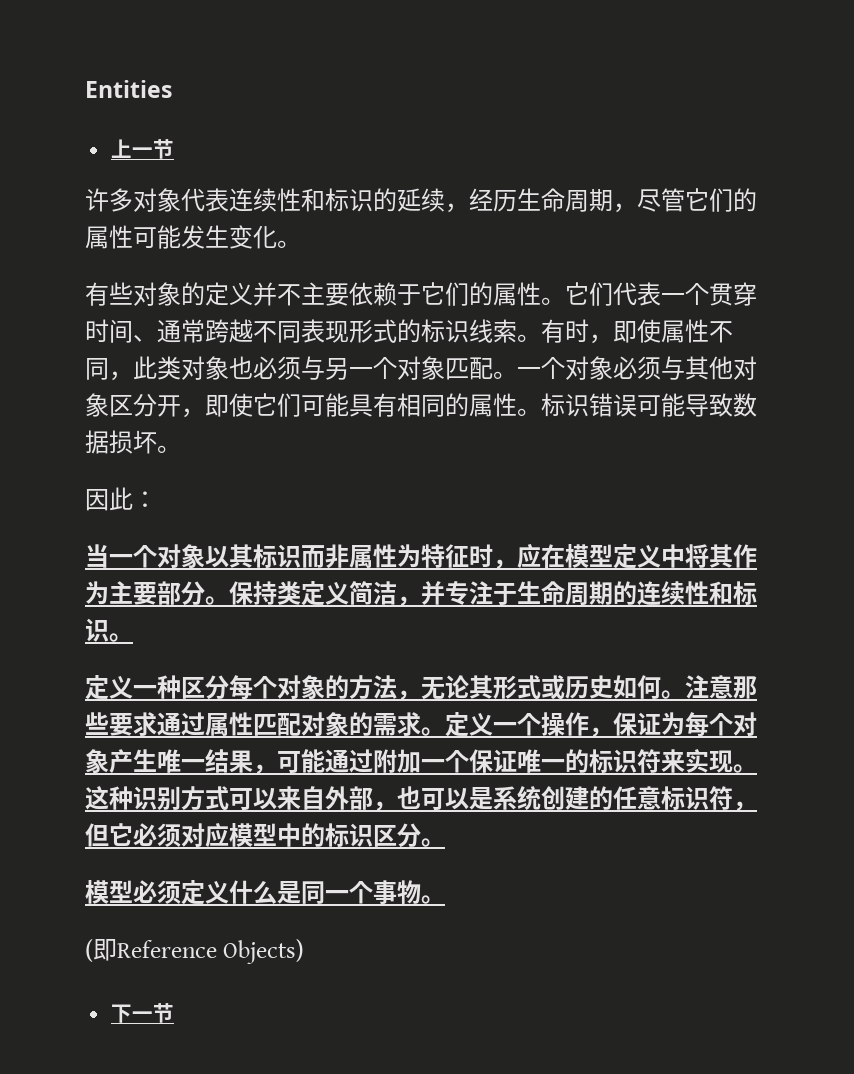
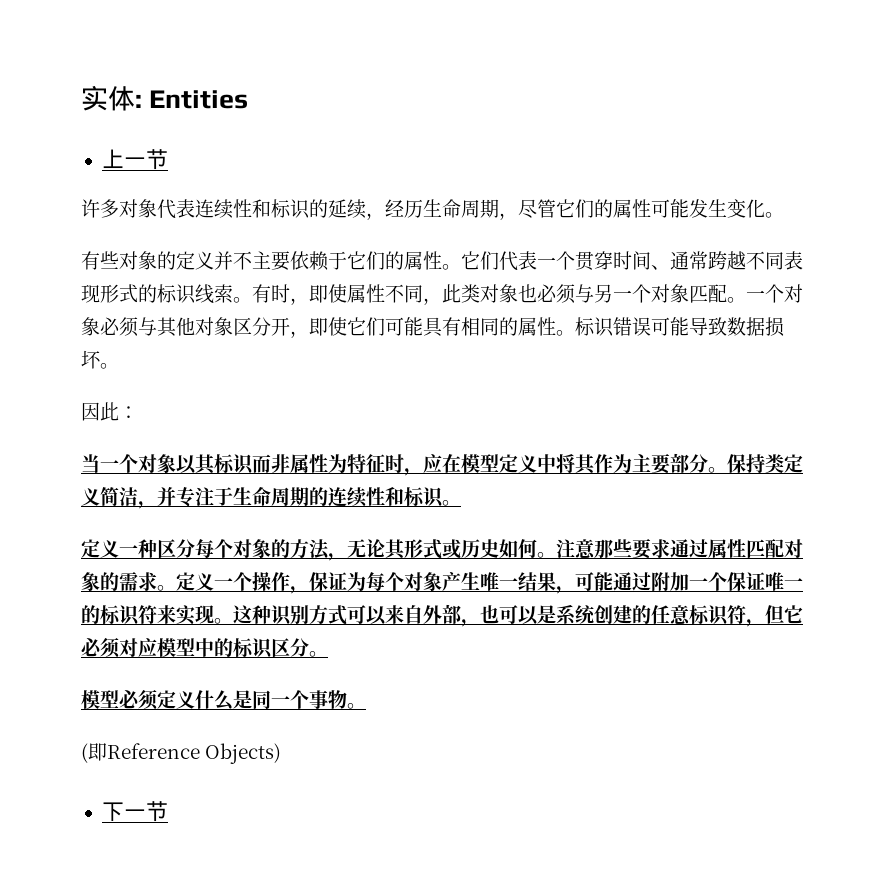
- Entities
+ 实体: Entities

